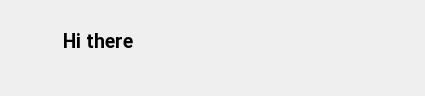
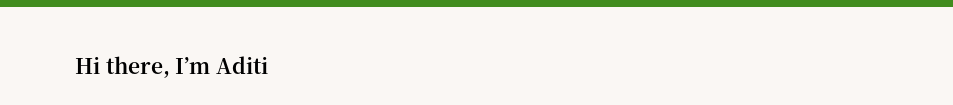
- Hi there
+ Hi there, I’m Aditi

